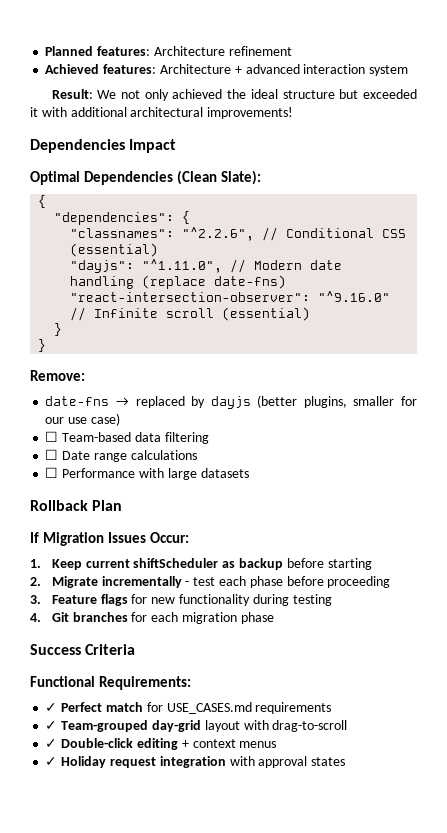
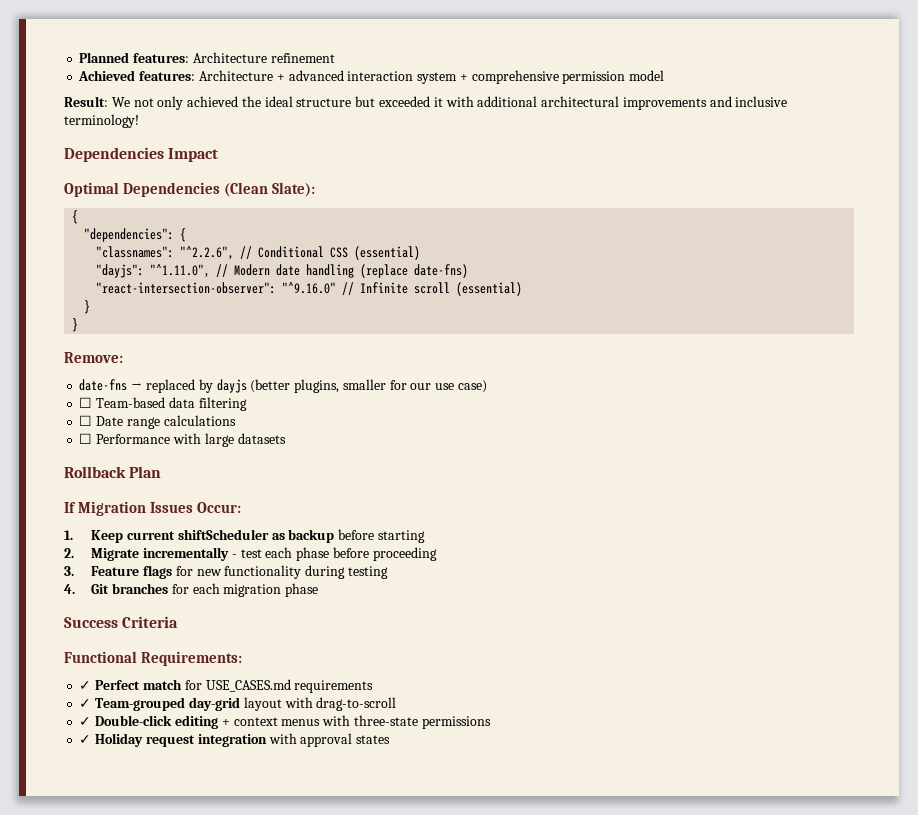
- Achieved features: Architecture + advanced interaction system
+ Achieved features: Architecture + advanced interaction system + comprehensive permission model
- Result: We not only achieved the ideal structure but exceeded it with additional architectural improvements!
+ Result: We not only achieved the ideal structure but exceeded it with additional architectural improvements and inclusive terminology!
- ✓ Double-click editing + context menus
+ ✓ Double-click editing + context menus with three-state permissions

